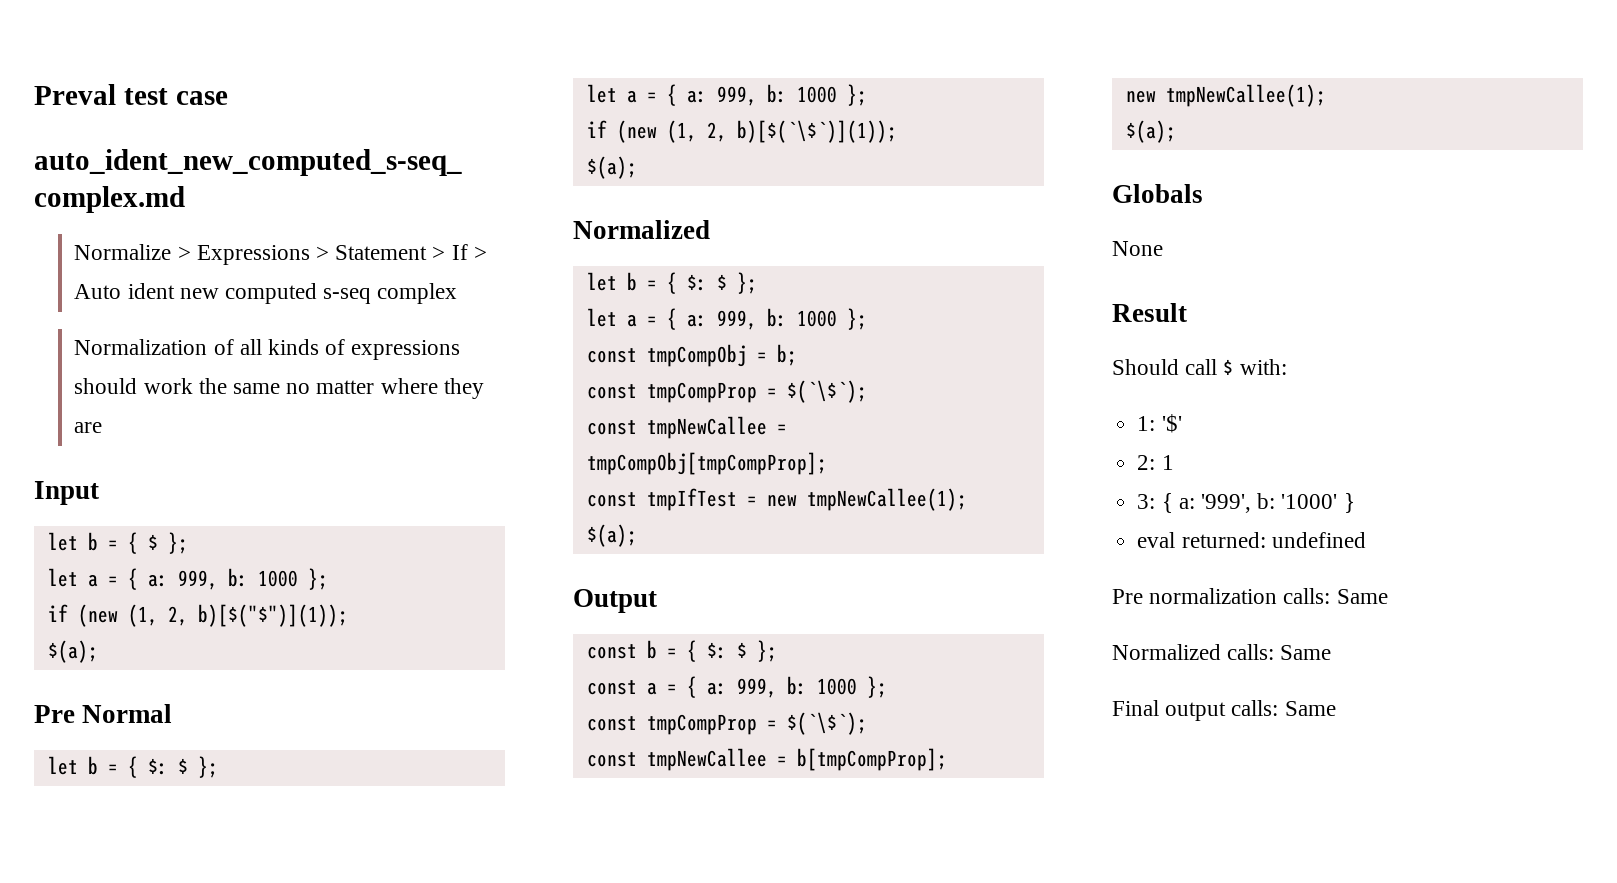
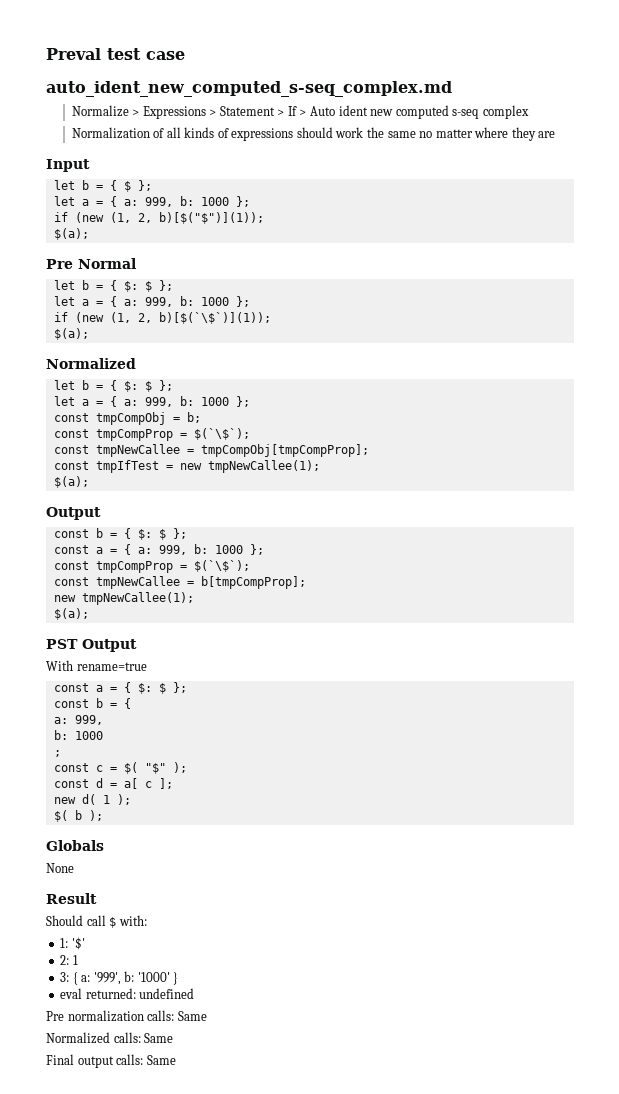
+ PST Output
+ With rename=true
+ const a = { $: $ };
+ const b = {
+ a: 999,
+ b: 1000
+ ;
+ const c = $( "$" );
+ const d = a[ c ];
+ new d( 1 );
+ $( b );

